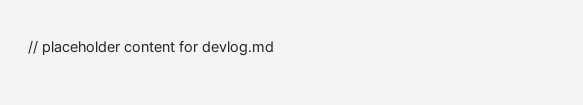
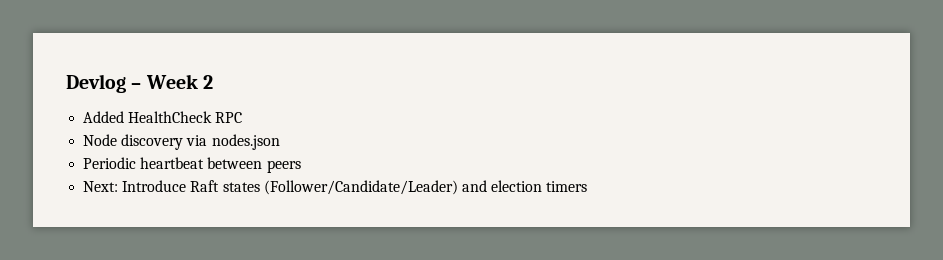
- // placeholder content for devlog.md
+ Devlog – Week 2
+ Added HealthCheck RPC
+ Node discovery via nodes.json
+ Periodic heartbeat between peers
+ Next: Introduce Raft states (Follower/Candidate/Leader) and election timers

